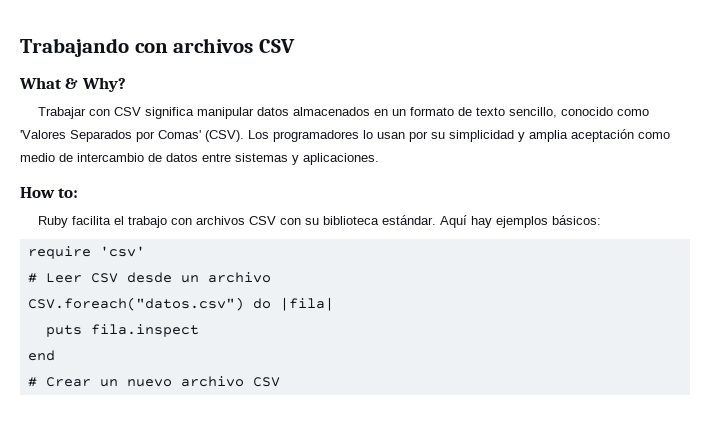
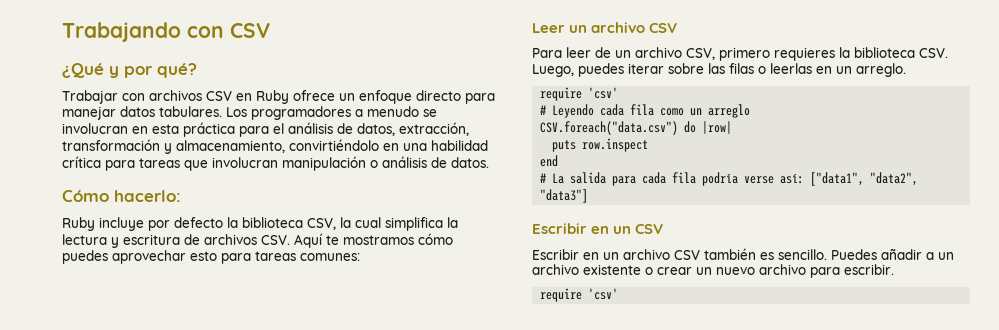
- Trabajando con archivos CSV
- What & Why?
- Trabajar con CSV significa manipular datos almacenados en un formato de texto sencillo, conocido como 'Valores Separados por Comas' (CSV). Los programadores lo usan por su simplicidad y amplia aceptación como medio de intercambio de datos entre sistemas y aplicaciones.
- How to:
- Ruby facilita el trabajo con archivos CSV con su biblioteca estándar. Aquí hay ejemplos básicos:
+ Trabajando con CSV
+ ¿Qué y por qué?
+ Trabajar con archivos CSV en Ruby ofrece un enfoque directo para manejar datos tabulares. Los programadores a menudo se involucran en esta práctica para el análisis de datos, extracción, transformación y almacenamiento, convirtiéndolo en una habilidad crítica para tareas que involucran manipulación o análisis de datos.
+ Cómo hacerlo:
+ Ruby incluye por defecto la biblioteca CSV, la cual simplifica la lectura y escritura de archivos CSV. Aquí te mostramos cómo puedes aprovechar esto para tareas comunes:
+ Leer un archivo CSV
+ Para leer de un archivo CSV, primero requieres la biblioteca CSV. Luego, puedes iterar sobre las filas o leerlas en un arreglo.
  require 'csv'
- # Leer CSV desde un archivo
- CSV.foreach("datos.csv") do |fila|
+ # Leyendo cada fila como un arreglo
+ CSV.foreach("data.csv") do |row|
- puts fila.inspect
+ puts row.inspect
- # Crear un nuevo archivo CSV
+ # La salida para cada fila podría verse así: ["data1", "data2", "data3"]
+ Escribir en un CSV
+ Escribir en un archivo CSV también es sencillo. Puedes añadir a un archivo existente o crear un nuevo archivo para escribir.
+ require 'csv'

